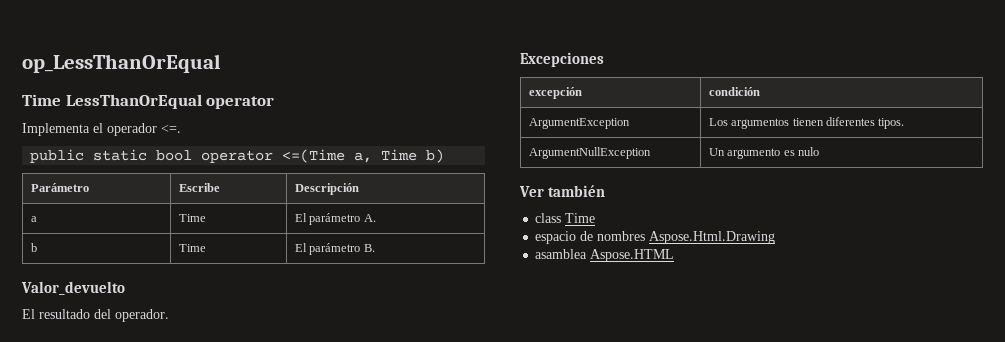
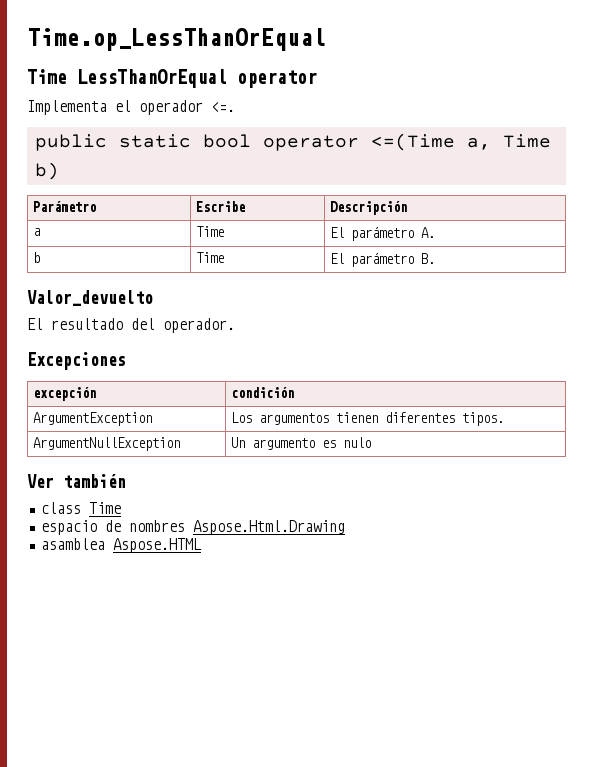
- op_LessThanOrEqual
+ Time.op_LessThanOrEqual

